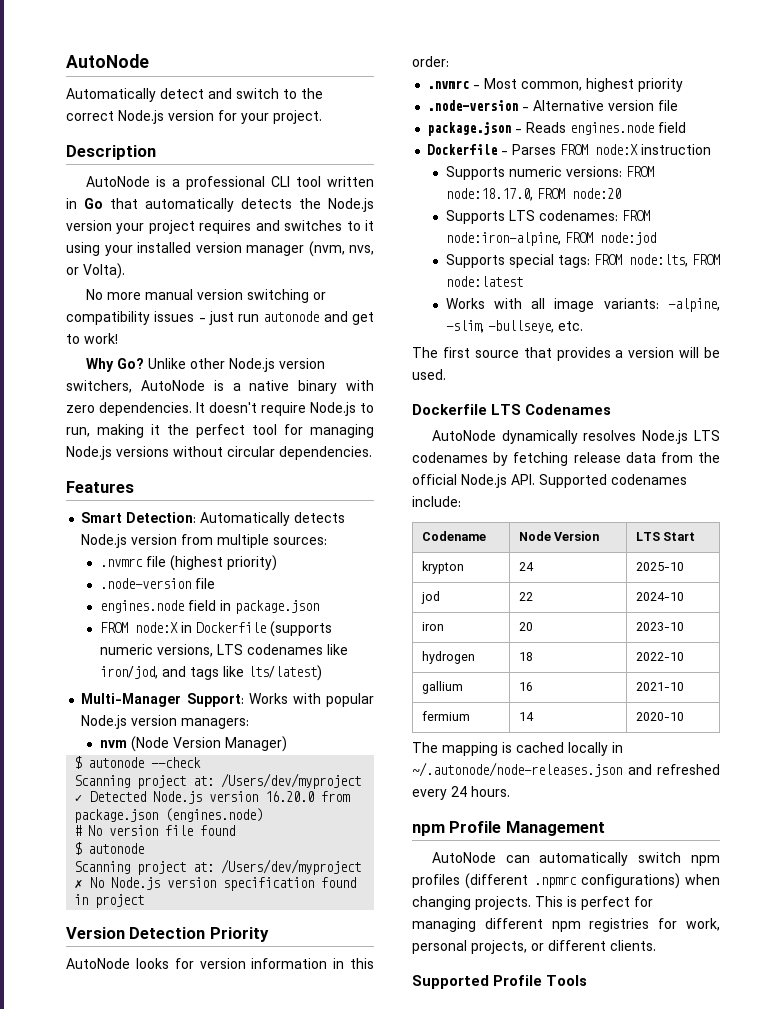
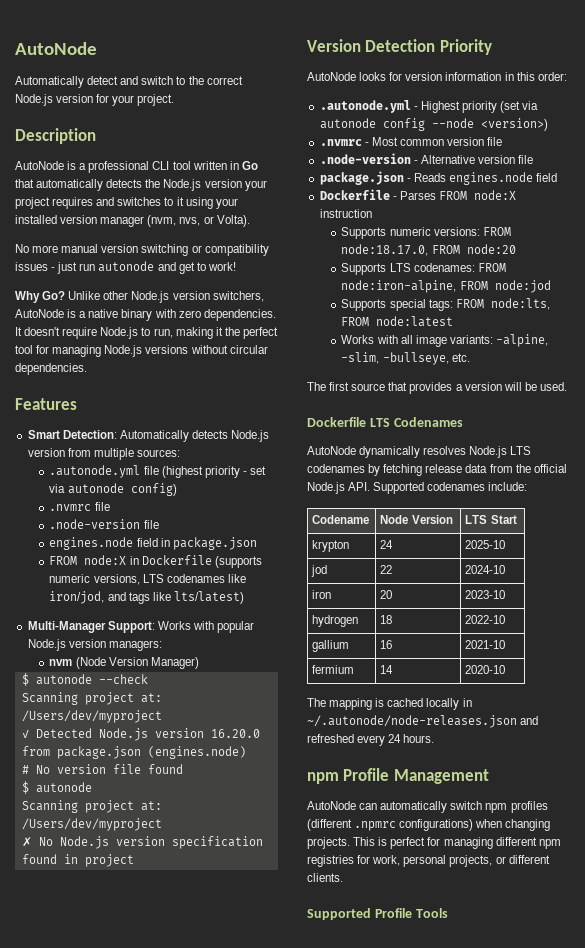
+ .autonode.yml file (highest priority - set via autonode config)
- .nvmrc file (highest priority)
+ .nvmrc file
+ .autonode.yml - Highest priority (set via autonode config --node <version>)
- .nvmrc - Most common, highest priority
+ .nvmrc - Most common version file

